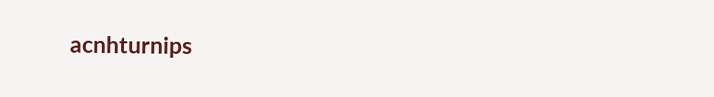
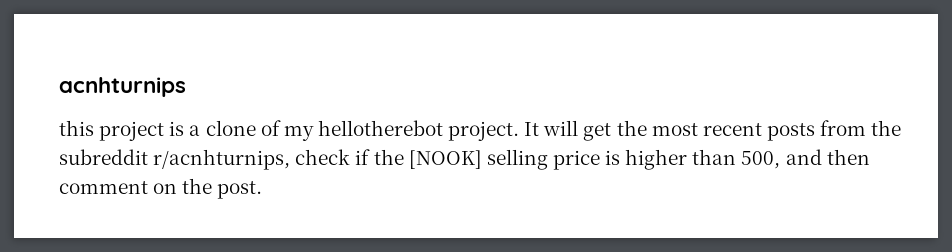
+ this project is a clone of my hellotherebot project. It will get the most recent posts from the subreddit r/acnhturnips, check if the [NOOK] selling price is higher than 500, and then comment on the post.

